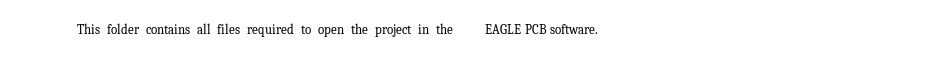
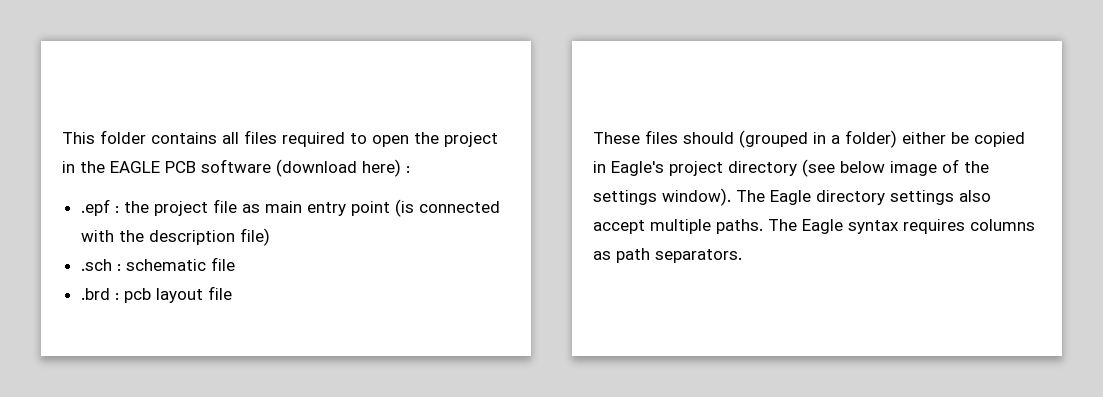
- This folder contains all files required to open the project in the EAGLE PCB software.
+ This folder contains all files required to open the project in the EAGLE PCB software (download here) :
+ .epf : the project file as main entry point (is connected with the description file)
+ .sch : schematic file
+ .brd : pcb layout file
+ These files should (grouped in a folder) either be copied in Eagle's project directory (see below image of the settings window). The Eagle directory settings also accept multiple paths. The Eagle syntax requires columns as path separators.

